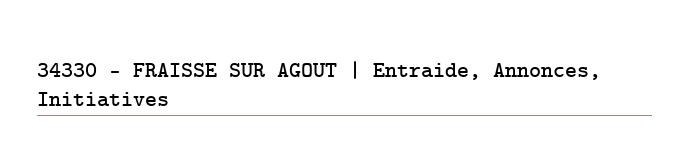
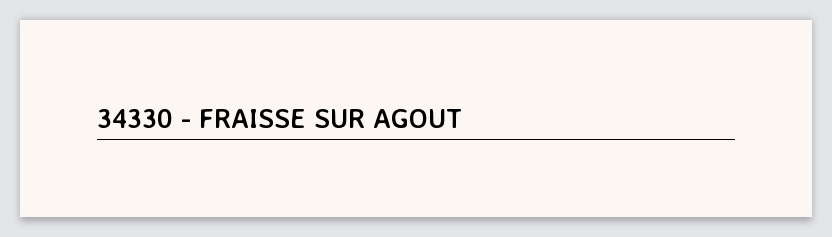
- 34330 - FRAISSE SUR AGOUT | Entraide, Annonces, Initiatives
+ 34330 - FRAISSE SUR AGOUT

